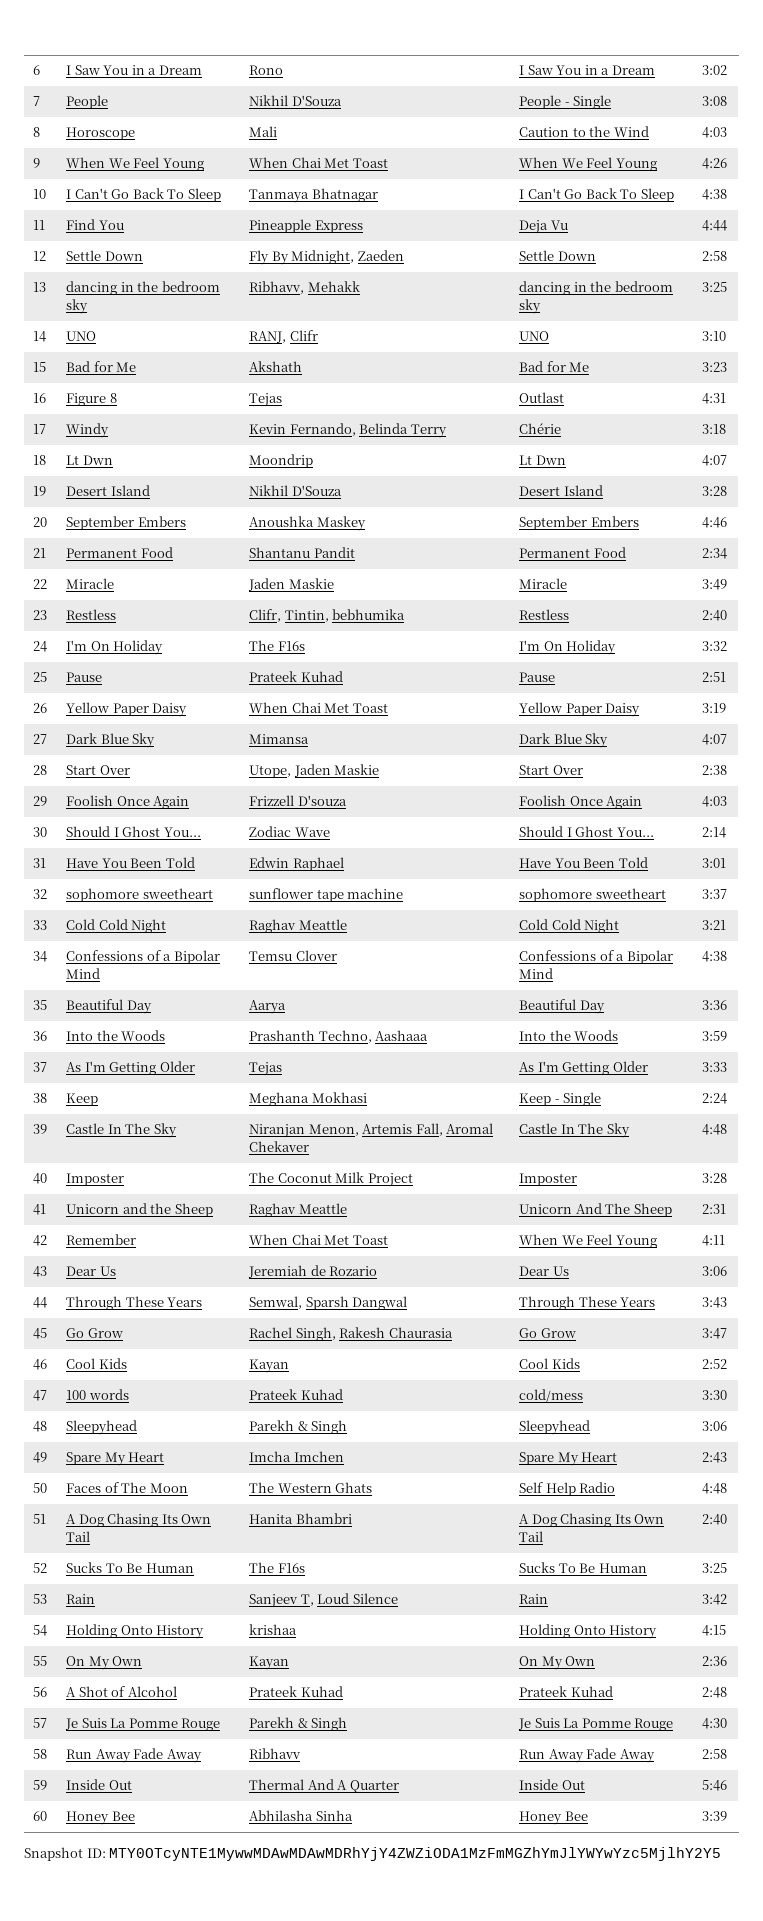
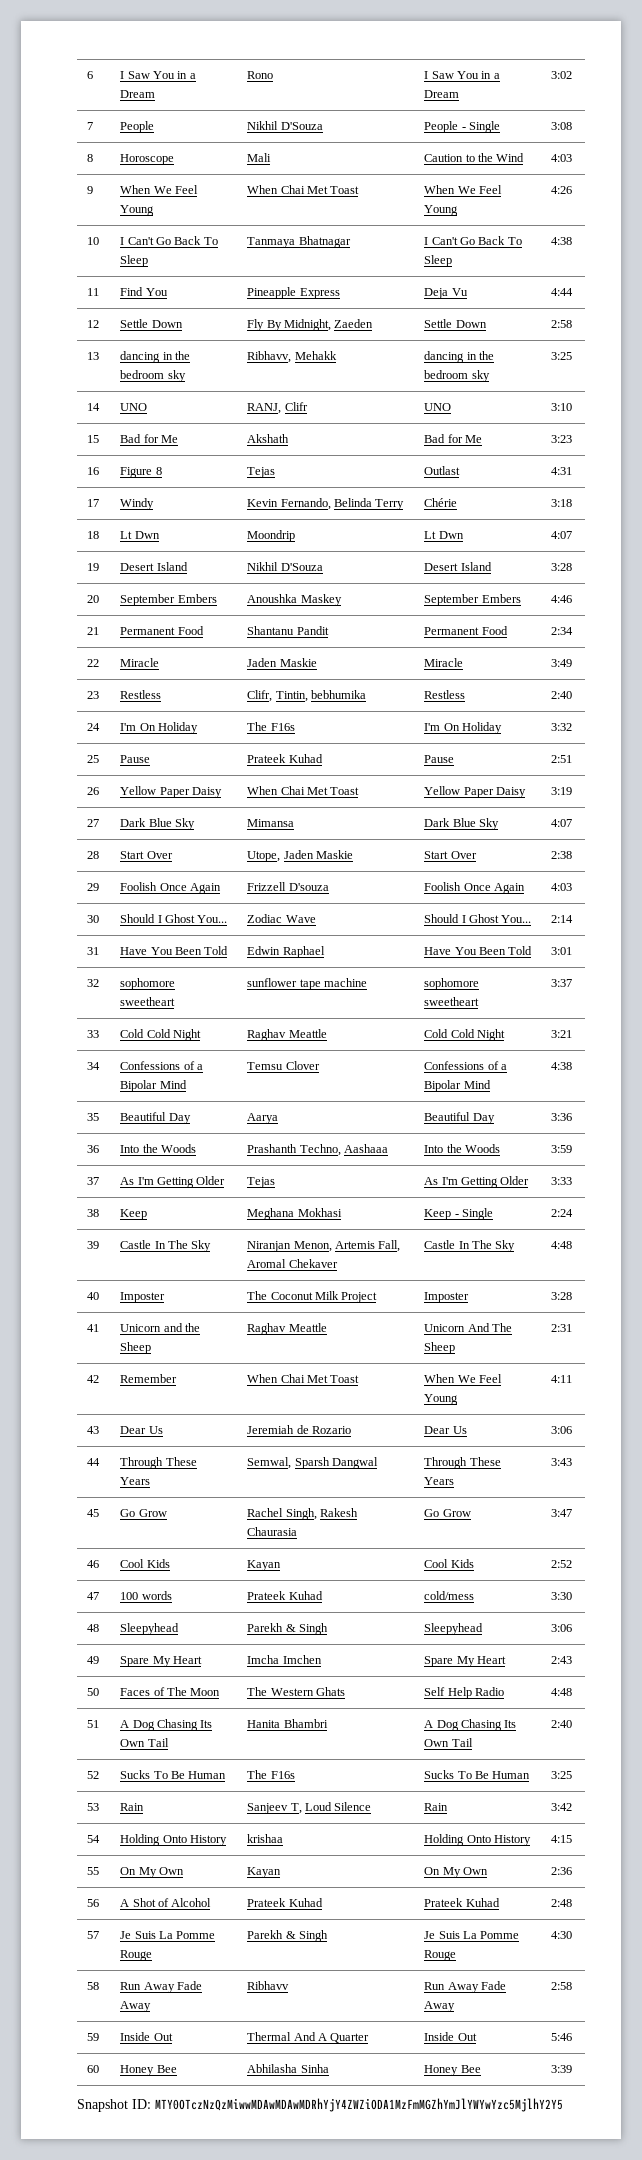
- Snapshot ID: MTY0OTcyNTE1MywwMDAwMDAwMDRhYjY4ZWZiODA1MzFmMGZhYmJlYWYwYzc5MjlhY2Y5
+ Snapshot ID: MTY0OTczNzQzMiwwMDAwMDAwMDRhYjY4ZWZiODA1MzFmMGZhYmJlYWYwYzc5MjlhY2Y5

